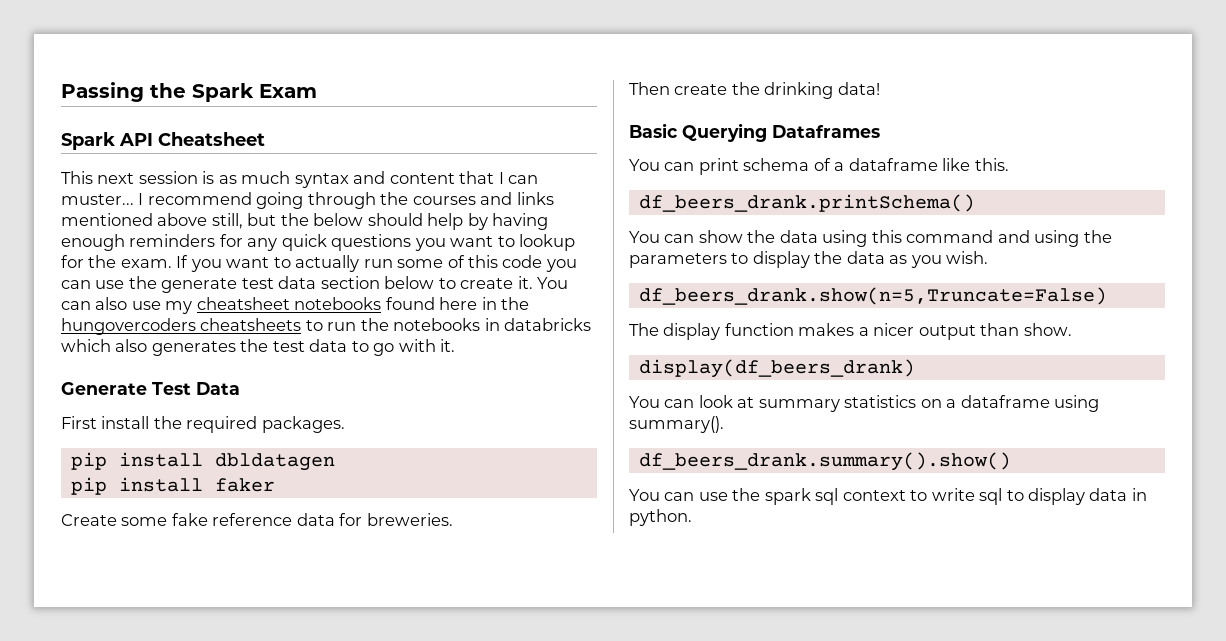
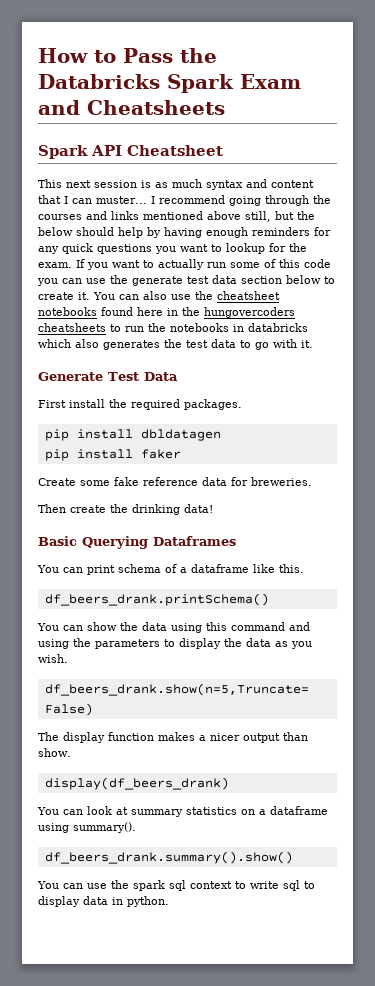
- Passing the Spark Exam
+ How to Pass the Databricks Spark Exam and Cheatsheets
- You can also use my cheatsheet notebooks found here in the hungovercoders cheatsheets to run the notebooks in databricks which also generates the test data to go with it.
+ You can also use the cheatsheet notebooks found here in the hungovercoders cheatsheets to run the notebooks in databricks which also generates the test data to go with it.

